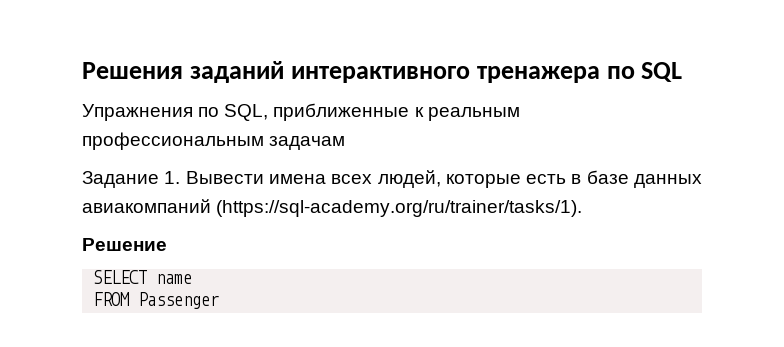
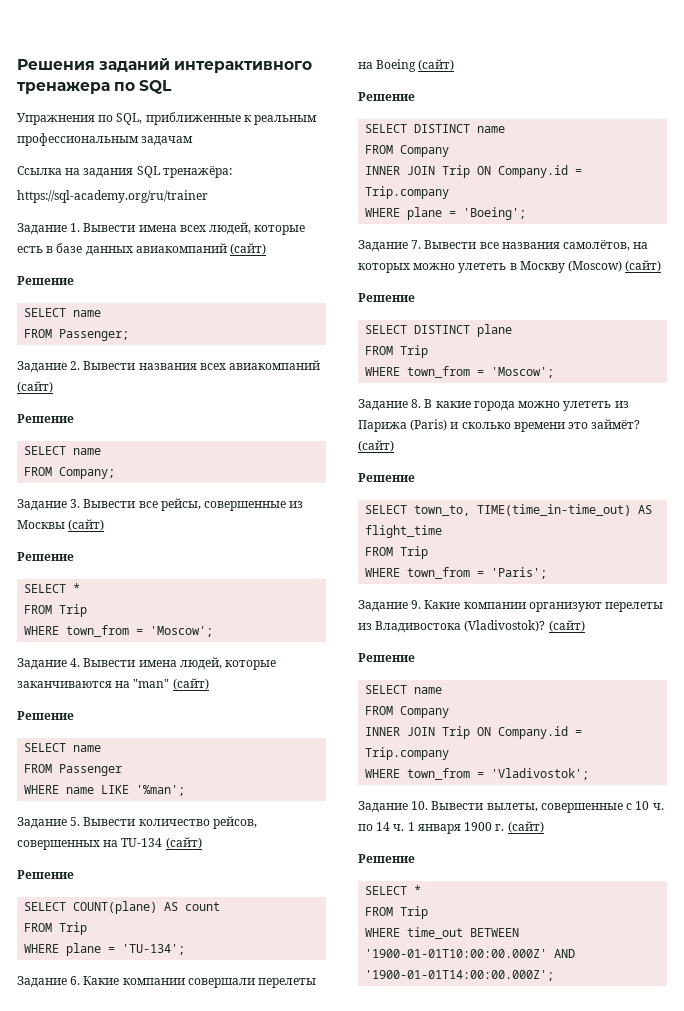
+ Ссылка на задания SQL тренажёра:
+ https://sql-academy.org/ru/trainer
- Задание 1. Вывести имена всех людей, которые есть в базе данных авиакомпаний (https://sql-academy.org/ru/trainer/tasks/1).
+ Задание 1. Вывести имена всех людей, которые есть в базе данных авиакомпаний (сайт)
+ Решение
+ SELECT name
+ FROM Passenger;
+ Задание 2. Вывести названия всеx авиакомпаний (сайт)
+ Решение
+ SELECT name
+ FROM Company;
+ Задание 3. Вывести все рейсы, совершенные из Москвы (сайт)
+ Решение
+ SELECT *
+ FROM Trip
+ WHERE town_from = 'Moscow';
+ Задание 4. Вывести имена людей, которые заканчиваются на "man" (сайт)
+ WHERE name LIKE '%man';
+ Задание 5. Вывести количество рейсов, совершенных на TU-134 (сайт)
+ Решение
+ SELECT COUNT(plane) AS count
+ FROM Trip
+ WHERE plane = 'TU-134';
+ Задание 6. Какие компании совершали перелеты на Boeing (сайт)
+ Решение
+ SELECT DISTINCT name
+ FROM Company
+ INNER JOIN Trip ON Company.id = Trip.company
+ WHERE plane = 'Boeing';
+ Задание 7. Вывести все названия самолётов, на которых можно улететь в Москву (Moscow) (сайт)
+ Решение
+ SELECT DISTINCT plane
+ FROM Trip
+ WHERE town_from = 'Moscow';
+ Задание 8. В какие города можно улететь из Парижа (Paris) и сколько времени это займёт? (сайт)
+ Решение
+ SELECT town_to, TIME(time_in-time_out) AS flight_time
+ FROM Trip
+ WHERE town_from = 'Paris';
+ Задание 9. Какие компании организуют перелеты из Владивостока (Vladivostok)? (сайт)
+ Решение
+ SELECT name
+ FROM Company
+ INNER JOIN Trip ON Company.id = Trip.company
+ WHERE town_from = 'Vladivostok';
+ Задание 10. Вывести вылеты, совершенные с 10 ч. по 14 ч. 1 января 1900 г. (сайт)
+ Решение
+ SELECT *
+ FROM Trip
+ WHERE time_out BETWEEN '1900-01-01T10:00:00.000Z' AND '1900-01-01T14:00:00.000Z';

